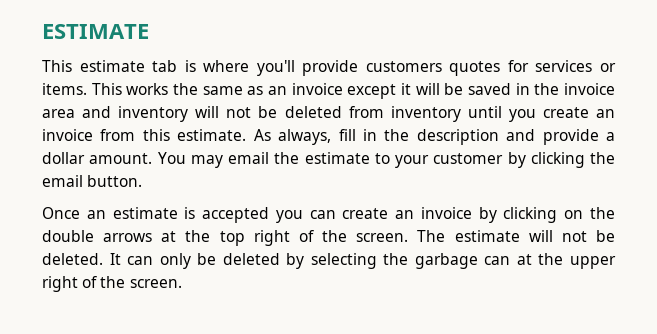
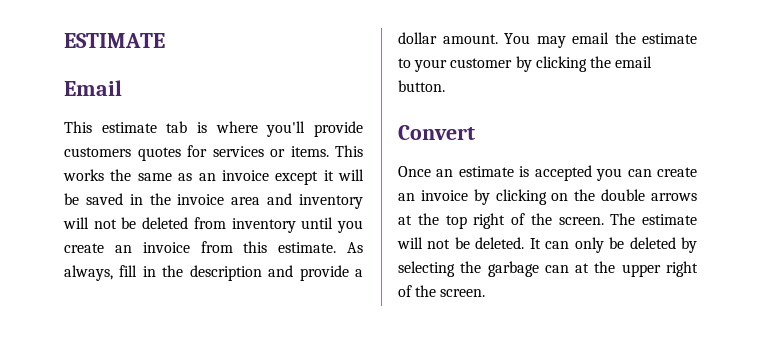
+ Email
+ Convert

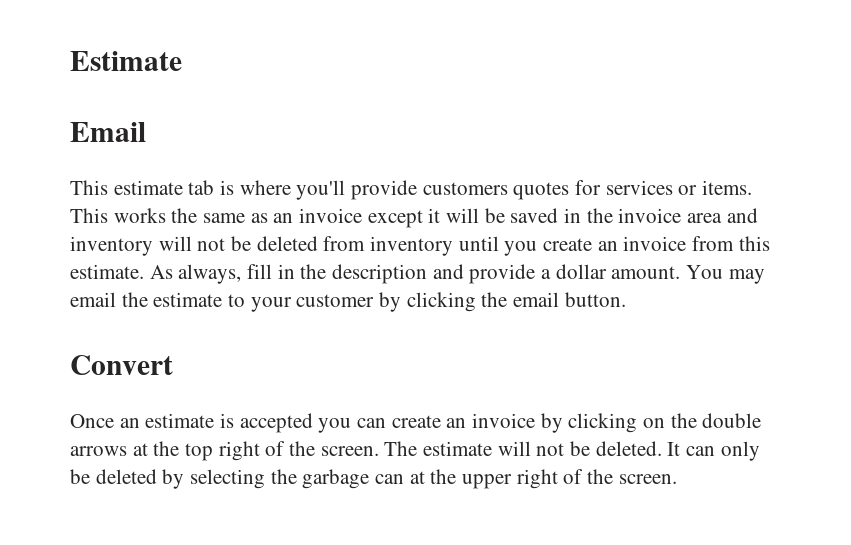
- ESTIMATE
+ Estimate

